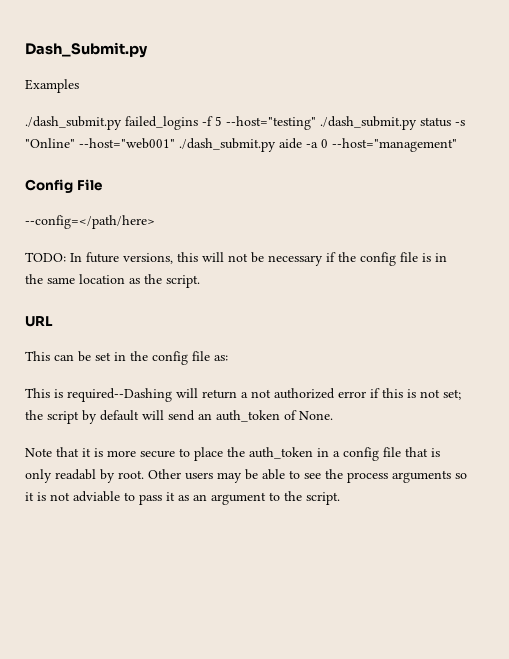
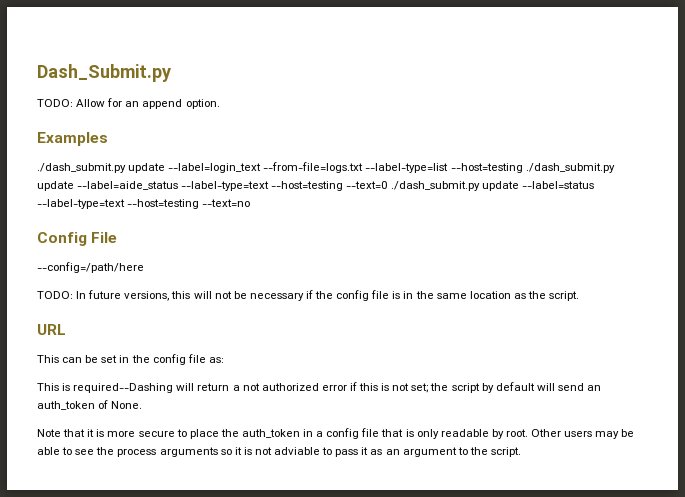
+ TODO: Allow for an append option.
  Examples
- ./dash_submit.py failed_logins -f 5 --host="testing" ./dash_submit.py status -s "Online" --host="web001" ./dash_submit.py aide -a 0 --host="management"
+ ./dash_submit.py update --label=login_text --from-file=logs.txt --label-type=list --host=testing ./dash_submit.py update --label=aide_status --label-type=text --host=testing --text=0 ./dash_submit.py update --label=status --label-type=text --host=testing --text=no
- --config=</path/here>
+ --config=/path/here
- Note that it is more secure to place the auth_token in a config file that is only readabl by root.
+ Note that it is more secure to place the auth_token in a config file that is only readable by root.

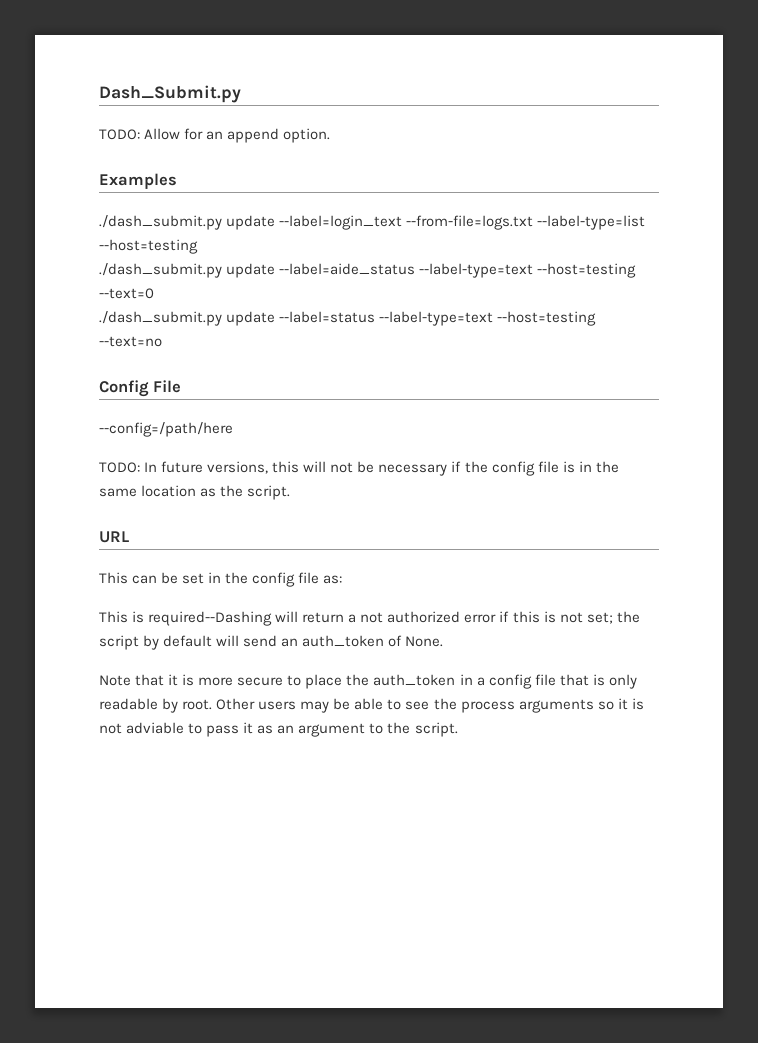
- ./dash_submit.py update --label=login_text --from-file=logs.txt --label-type=list --host=testing ./dash_submit.py update --label=aide_status --label-type=text --host=testing --text=0 ./dash_submit.py update --label=status --label-type=text --host=testing --text=no
+ ./dash_submit.py update --label=login_text --from-file=logs.txt --label-type=list --host=testing
+ ./dash_submit.py update --label=aide_status --label-type=text --host=testing --text=0
+ ./dash_submit.py update --label=status --label-type=text --host=testing --text=no

